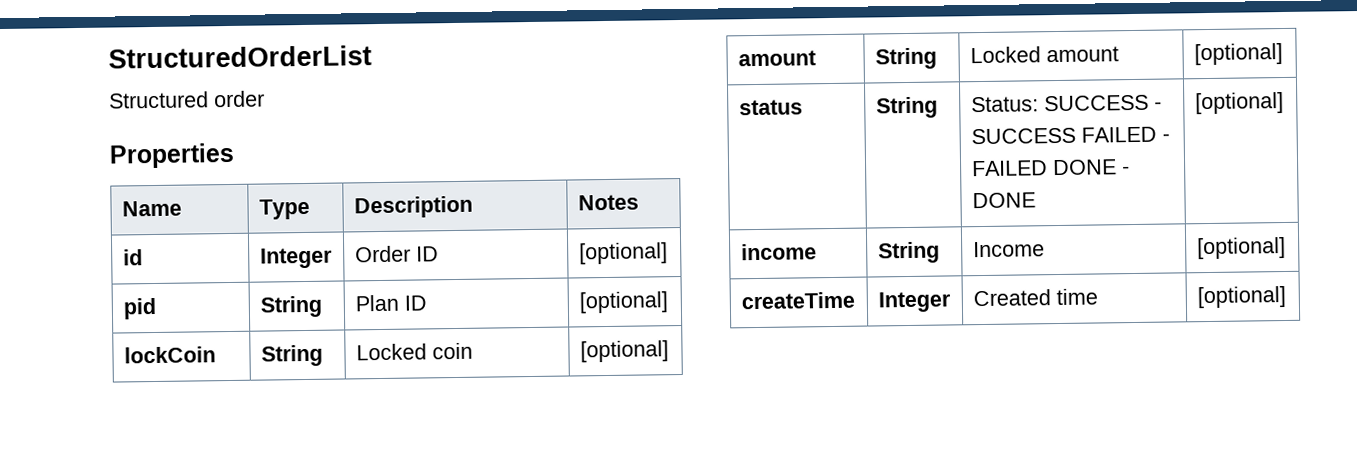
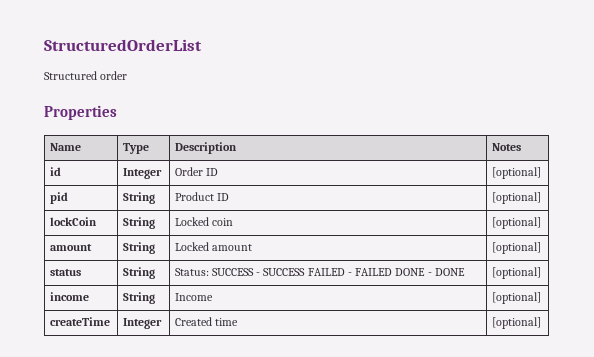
- pid | String | Plan ID | [optional]
+ pid | String | Product ID | [optional]

